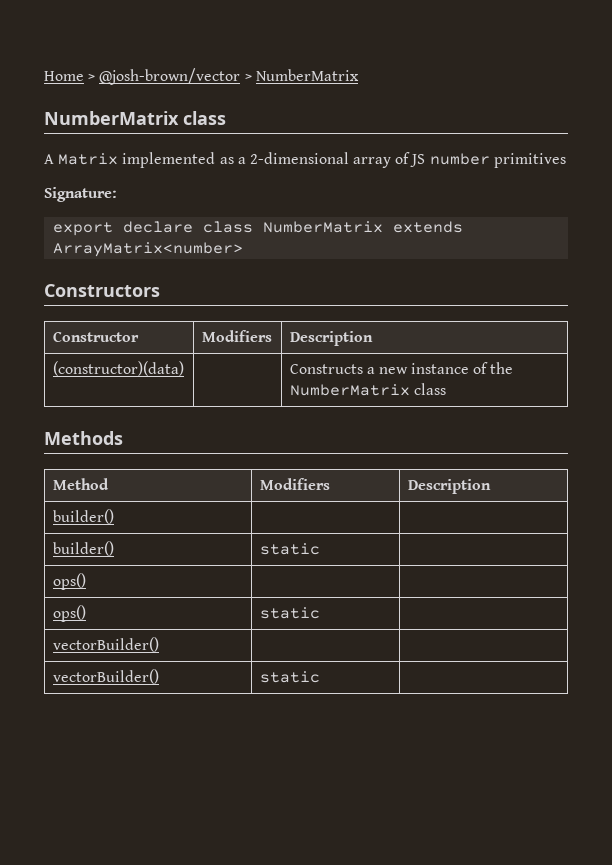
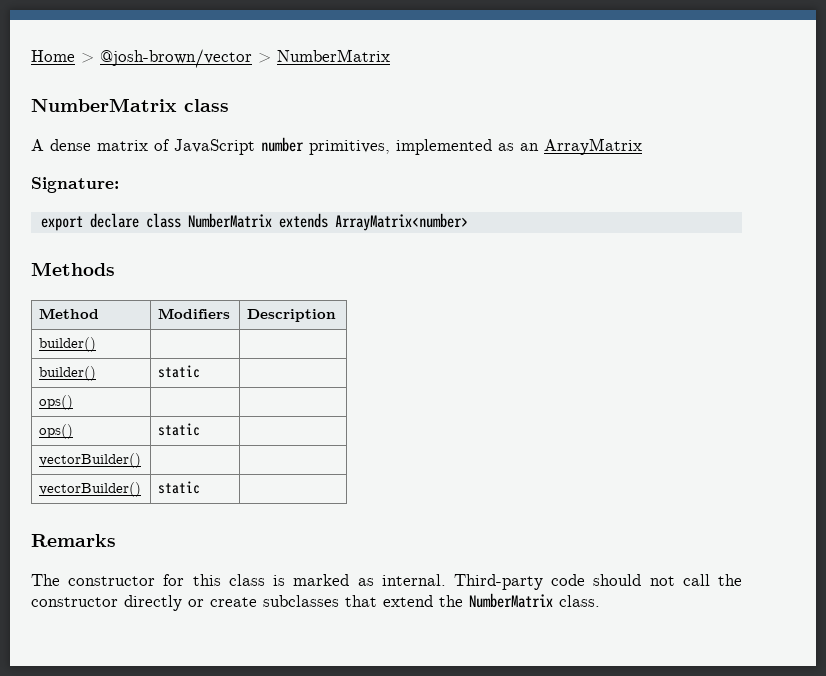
- A Matrix implemented as a 2-dimensional array of JS number primitives
+ A dense matrix of JavaScript number primitives, implemented as an ArrayMatrix
- Constructors
- Constructor | Modifiers | Description
- (constructor)(data) | | Constructs a new instance of the NumberMatrix class
+ Remarks
+ The constructor for this class is marked as internal. Third-party code should not call the constructor directly or create subclasses that extend the NumberMatrix class.

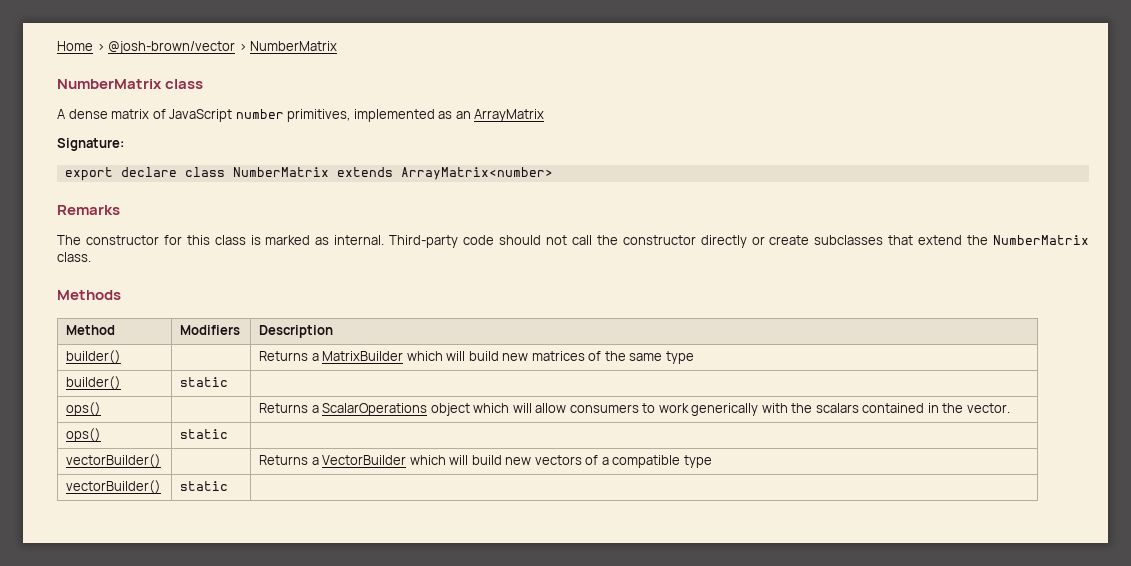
- Methods
- Method | Modifiers | Description
- builder() | |
- builder() | static |
- ops() | |
- ops() | static |
- vectorBuilder() | |
- vectorBuilder() | static |
+ Methods
+ Method | Modifiers | Description
+ builder() | | Returns a MatrixBuilder which will build new matrices of the same type
+ builder() | static |
+ ops() | | Returns a ScalarOperations object which will allow consumers to work generically with the scalars contained in the vector.
+ ops() | static |
+ vectorBuilder() | | Returns a VectorBuilder which will build new vectors of a compatible type
+ vectorBuilder() | static |

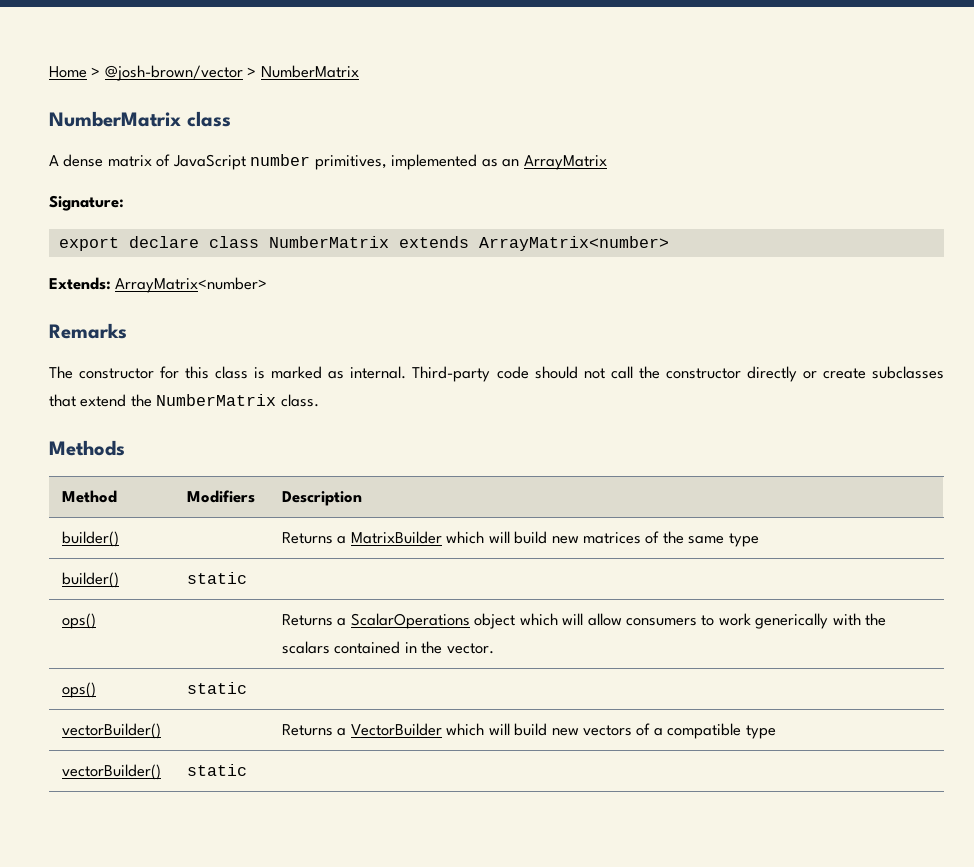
+ Extends: ArrayMatrix<number>

